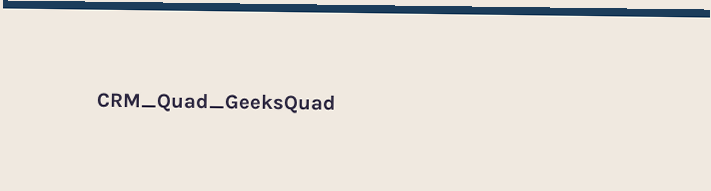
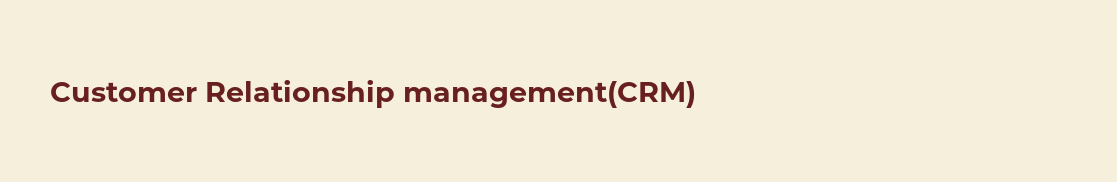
- CRM_Quad_GeeksQuad
+ Customer Relationship management(CRM)

